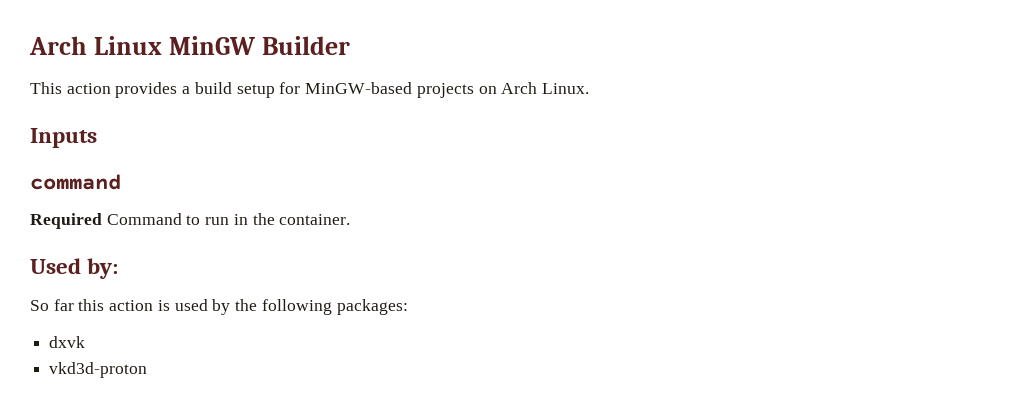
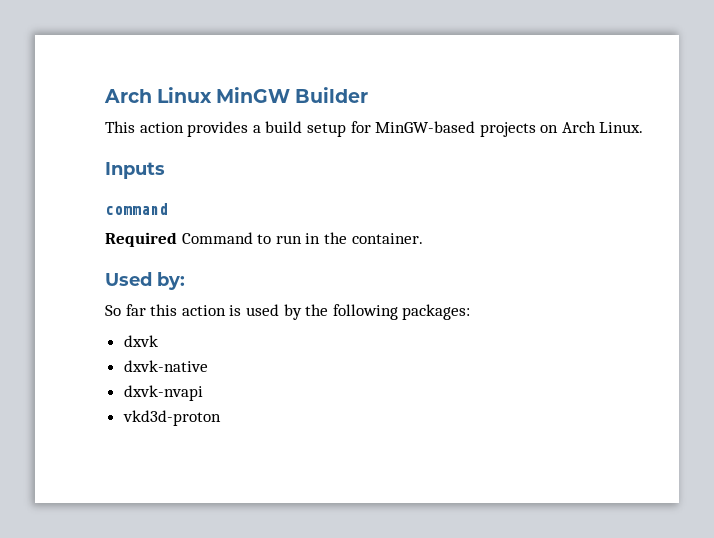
+ dxvk-native
+ dxvk-nvapi

